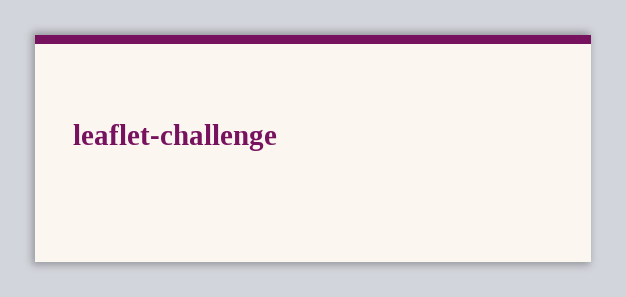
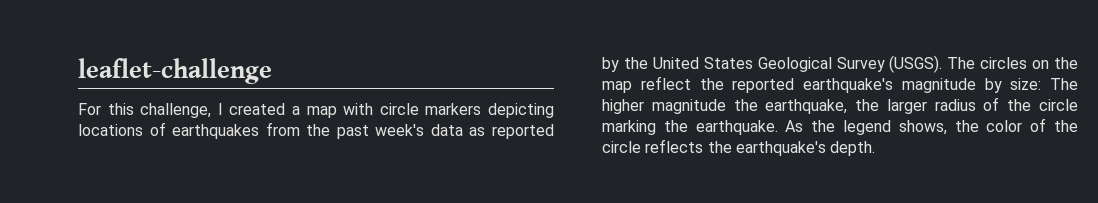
+ For this challenge, I created a map with circle markers depicting locations of earthquakes from the past week's data as reported by the United States Geological Survey (USGS). The circles on the map reflect the reported earthquake's magnitude by size: The higher magnitude the earthquake, the larger radius of the circle marking the earthquake. As the legend shows, the color of the circle reflects the earthquake's depth.

